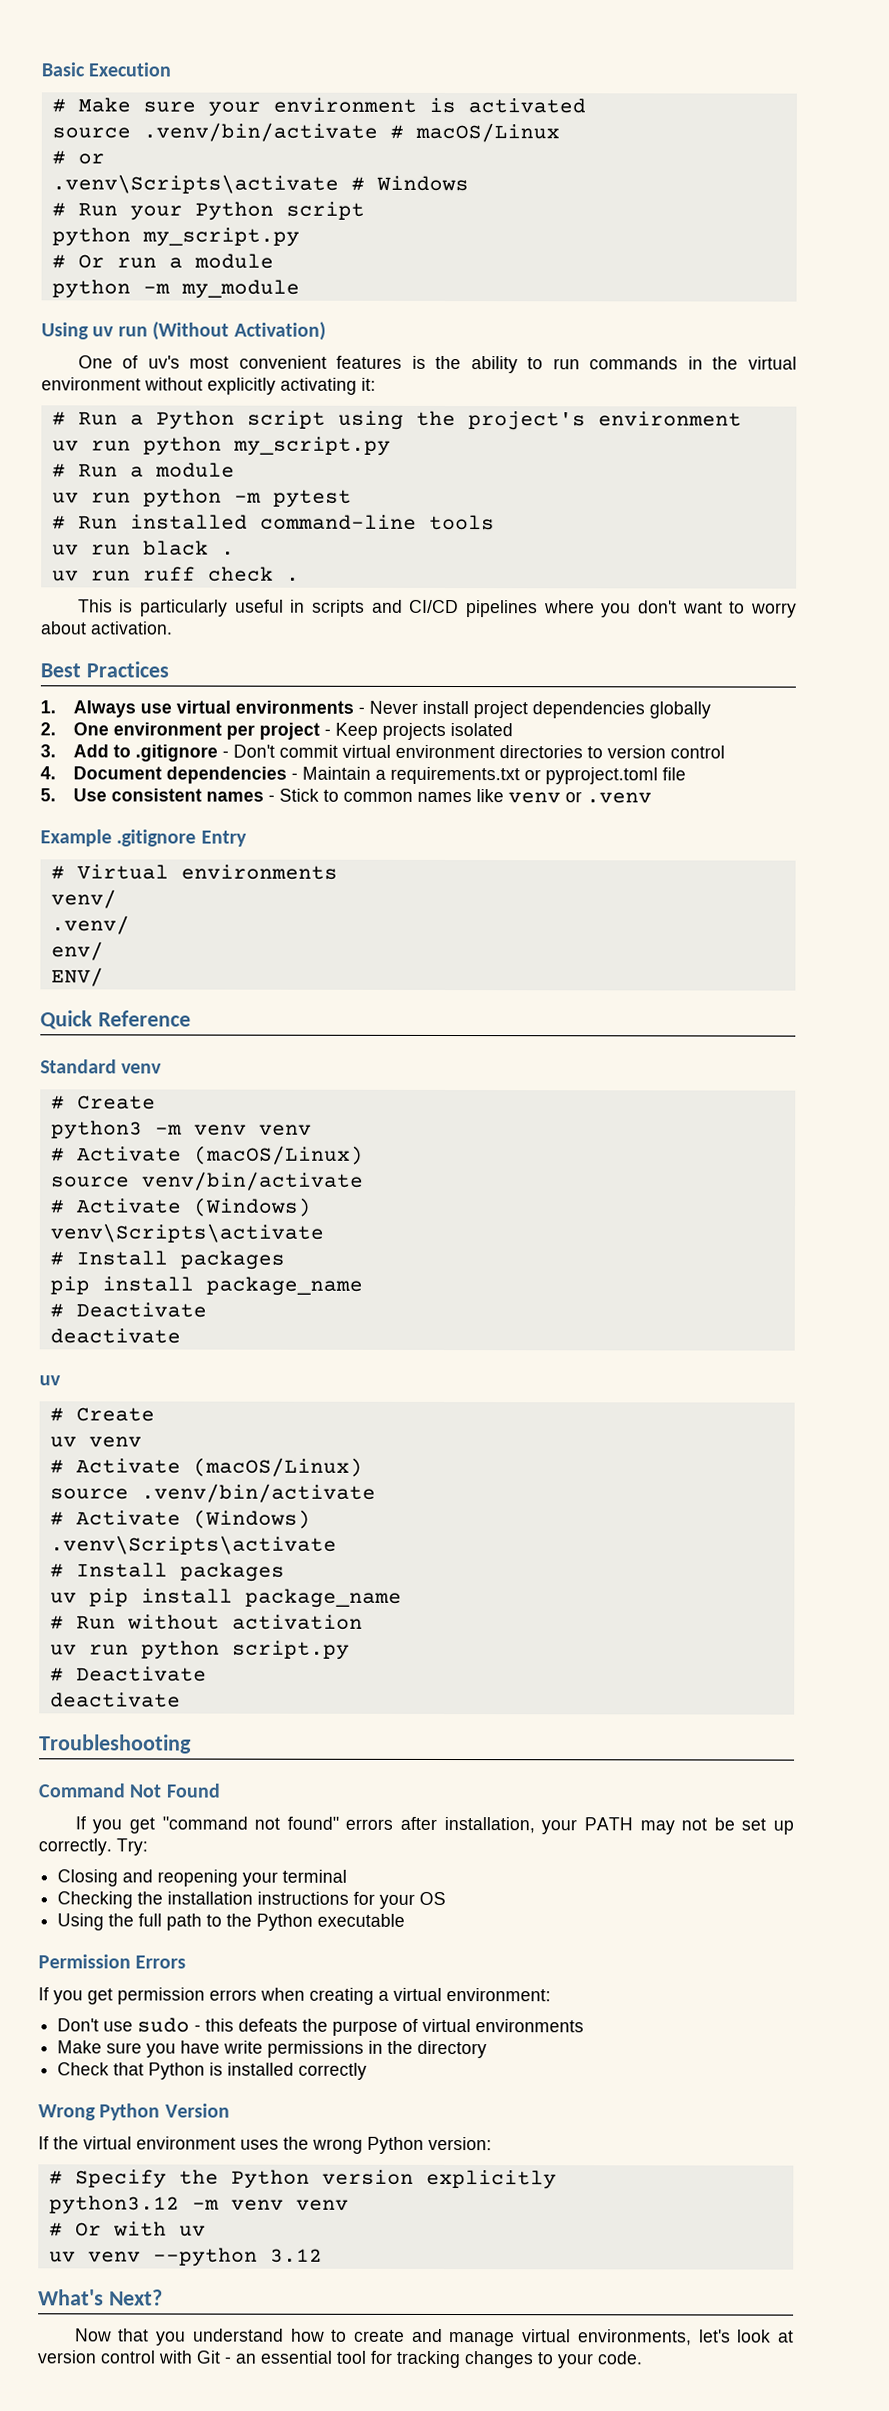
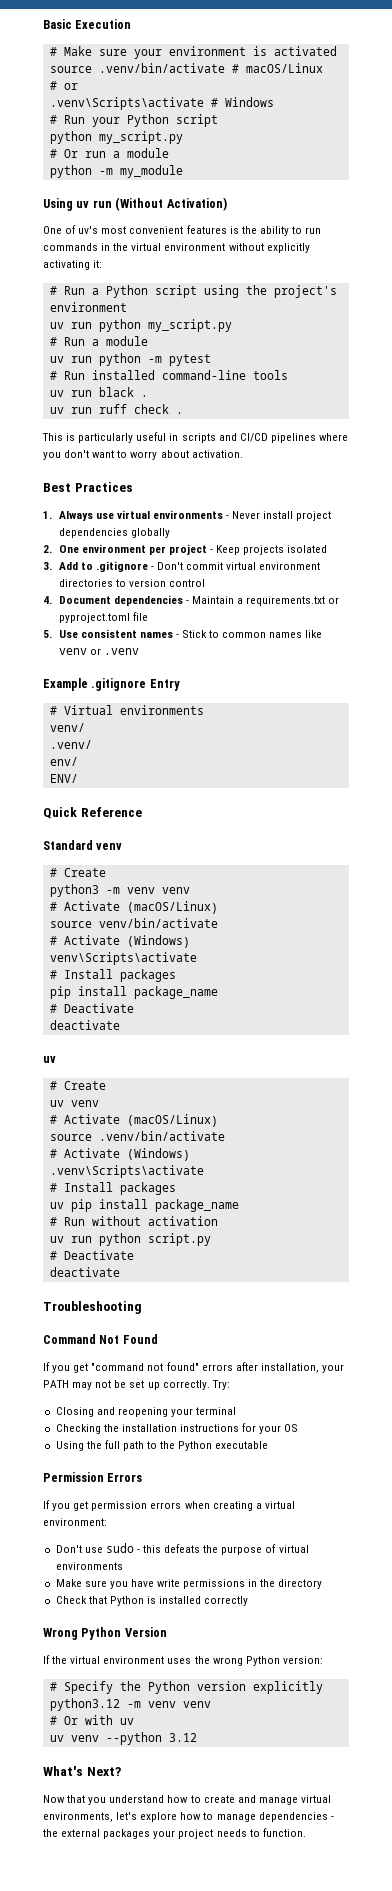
- Now that you understand how to create and manage virtual environments, let's look at version control with Git - an essential tool for tracking changes to your code.
+ Now that you understand how to create and manage virtual environments, let's explore how to manage dependencies - the external packages your project needs to function.

